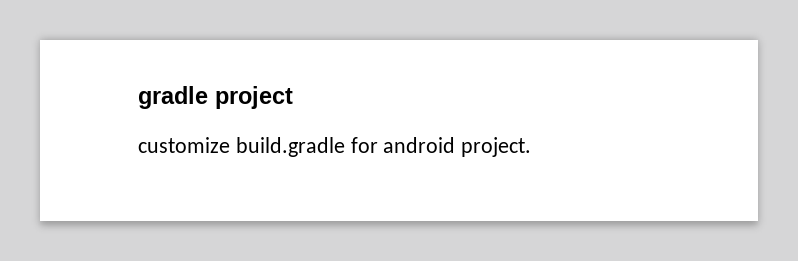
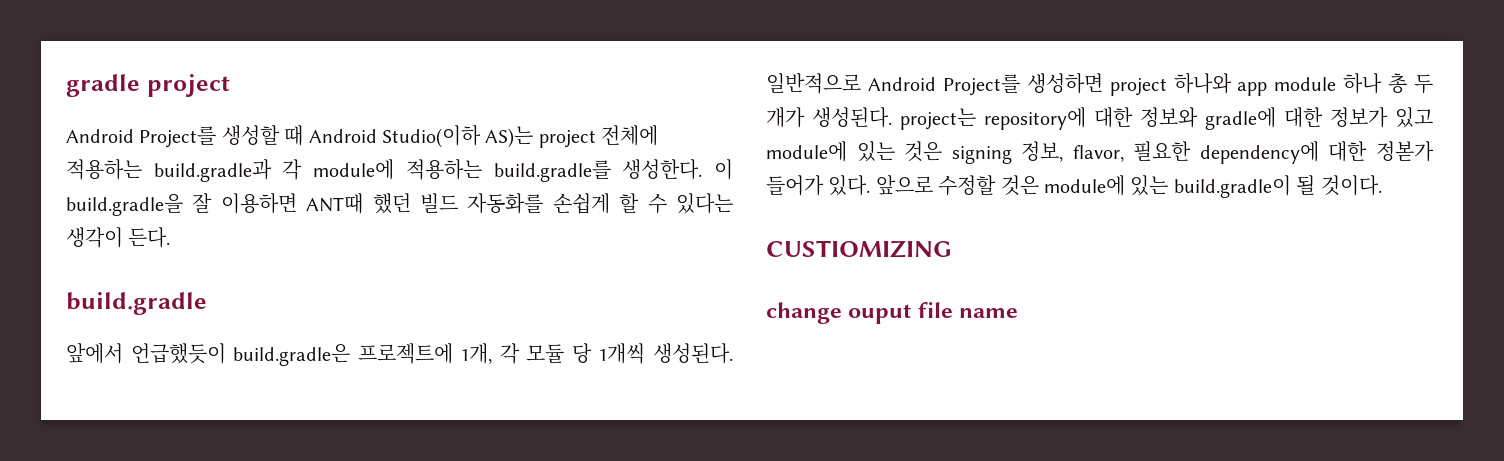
- customize build.gradle for android project.
+ Android Project를 생성할 때 Android Studio(이하 AS)는 project 전체에 적용하는 build.gradle과 각 module에 적용하는 build.gradle를 생성한다. 이 build.gradle을 잘 이용하면 ANT때 했던 빌드 자동화를 손쉽게 할 수 있다는 생각이 든다.
+ build.gradle
+ 앞에서 언급했듯이 build.gradle은 프로젝트에 1개, 각 모듈 당 1개씩 생성된다. 일반적으로 Android Project를 생성하면 project 하나와 app module 하나 총 두 개가 생성된다. project는 repository에 대한 정보와 gradle에 대한 정보가 있고 module에 있는 것은 signing 정보, flavor, 필요한 dependency에 대한 정볻가 들어가 있다. 앞으로 수정할 것은 module에 있는 build.gradle이 될 것이다.
+ CUSTIOMIZING
+ change ouput file name

